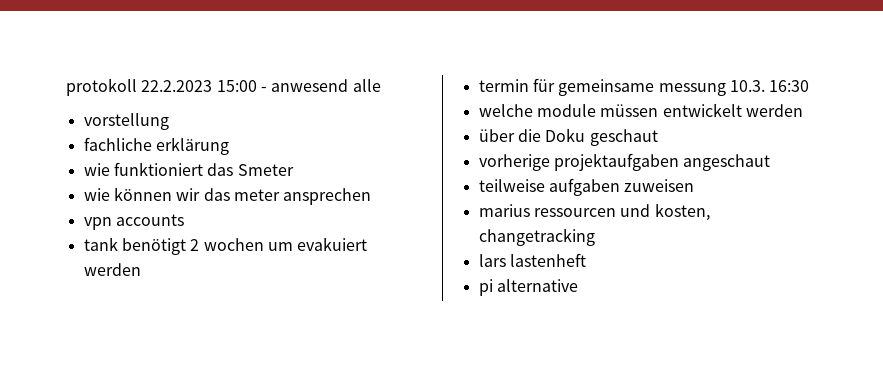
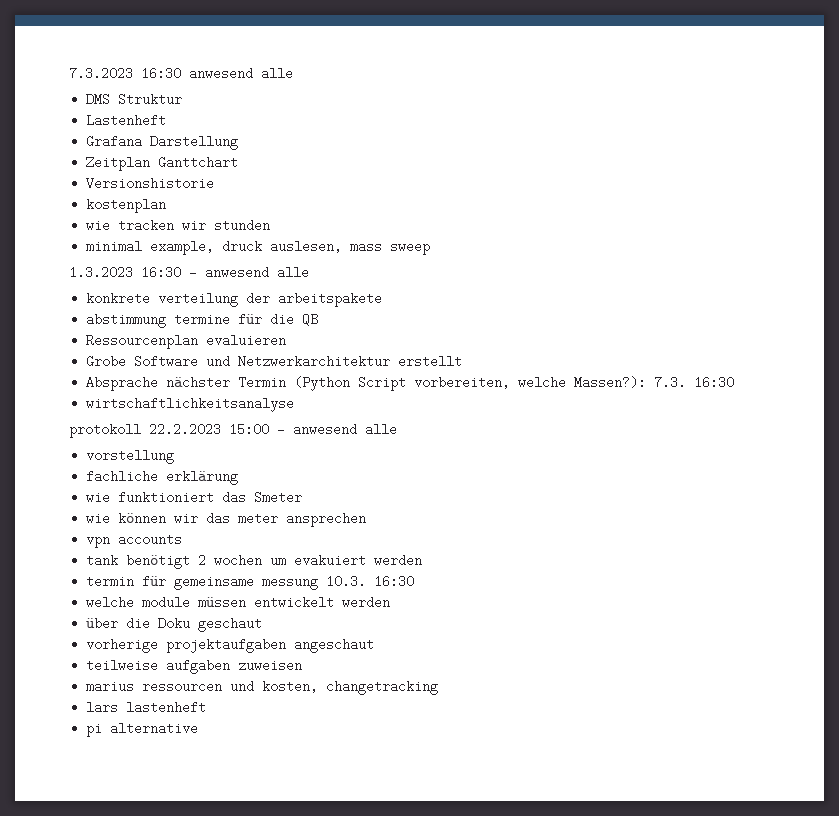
+ 7.3.2023 16:30 anwesend alle
+ DMS Struktur
+ Lastenheft
+ Grafana Darstellung
+ Zeitplan Ganttchart
+ Versionshistorie
+ kostenplan
+ wie tracken wir stunden
+ minimal example, druck auslesen, mass sweep
+ 1.3.2023 16:30 - anwesend alle
+ konkrete verteilung der arbeitspakete
+ abstimmung termine für die QB
+ Ressourcenplan evaluieren
+ Grobe Software und Netzwerkarchitektur erstellt
+ Absprache nächster Termin (Python Script vorbereiten, welche Massen?): 7.3. 16:30
+ wirtschaftlichkeitsanalyse

